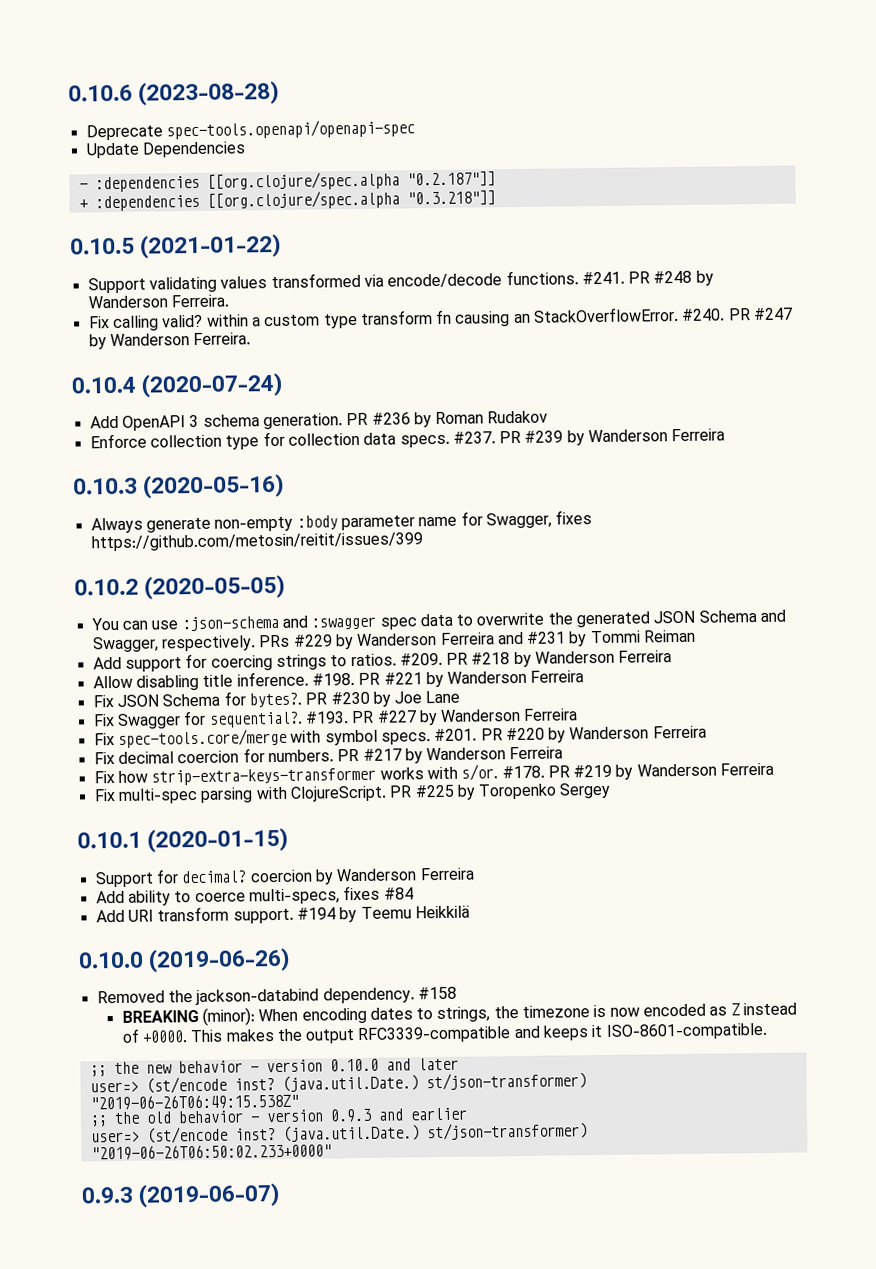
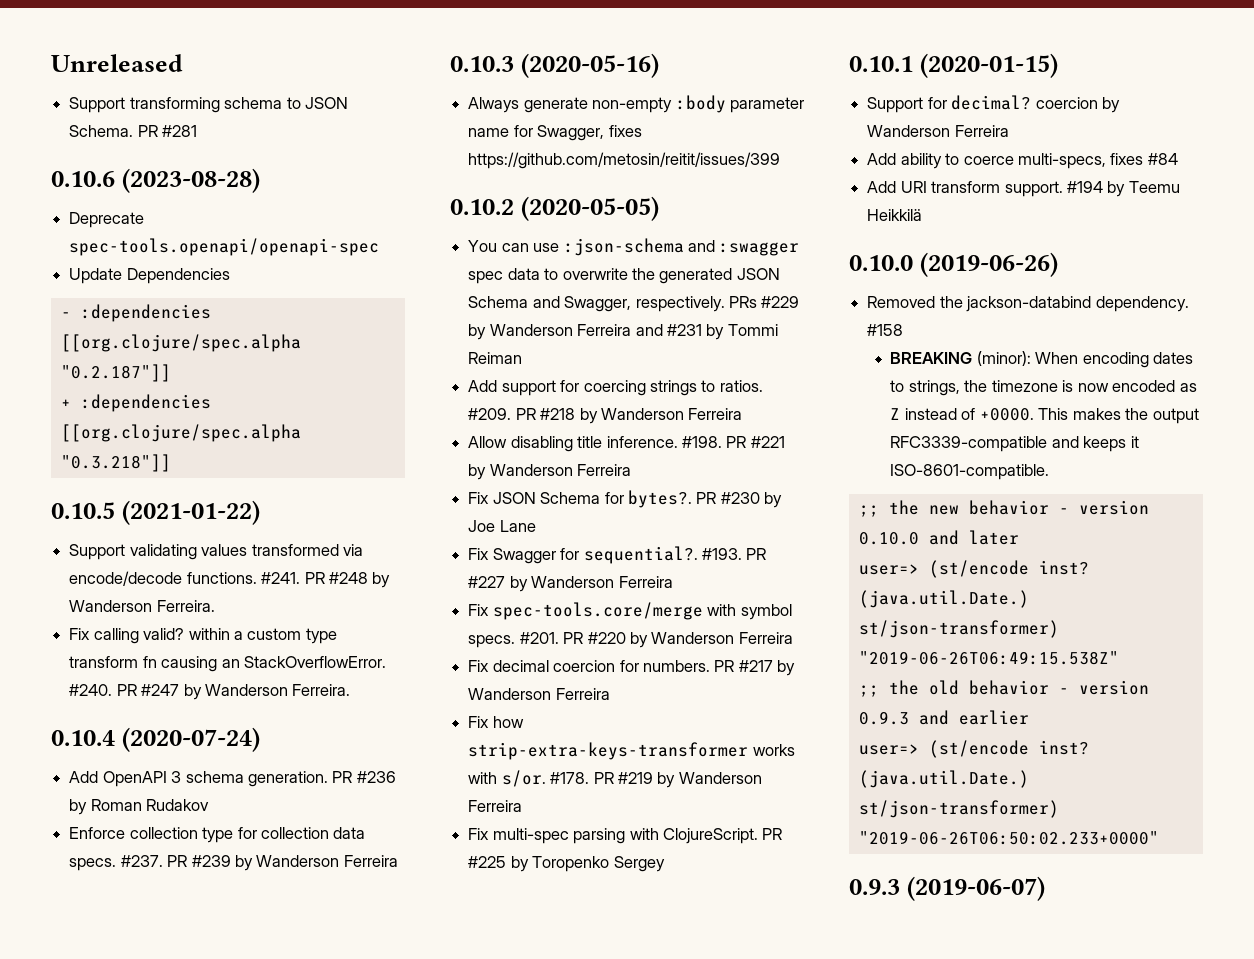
+ Unreleased
+ Support transforming schema to JSON Schema. PR #281

